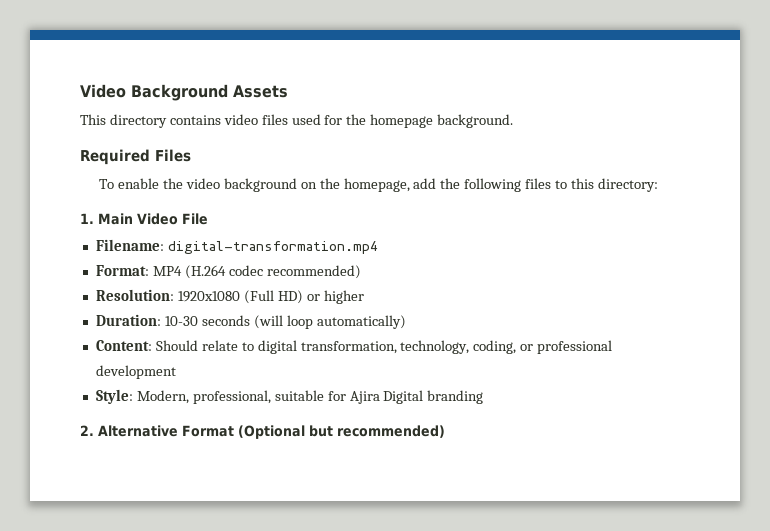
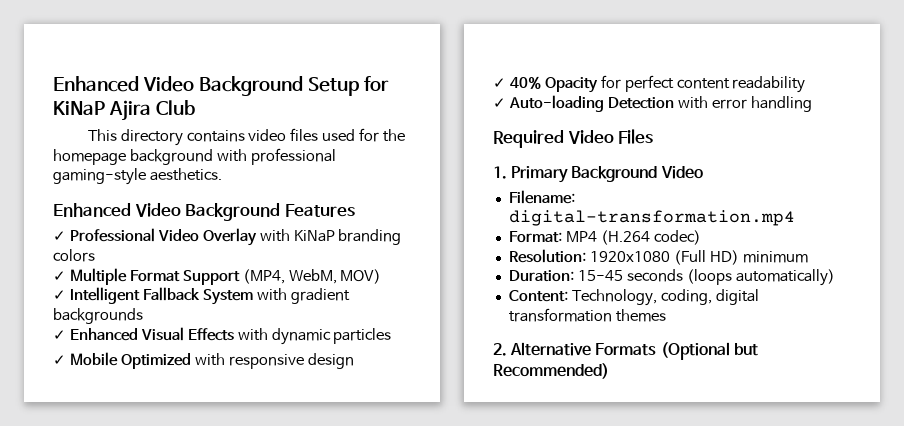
- Video Background Assets
+ Enhanced Video Background Setup for KiNaP Ajira Club
- This directory contains video files used for the homepage background.
+ This directory contains video files used for the homepage background with professional gaming-style aesthetics.
+ Enhanced Video Background Features
+ ✓ Professional Video Overlay with KiNaP branding colors
+ ✓ Multiple Format Support (MP4, WebM, MOV)
+ ✓ Intelligent Fallback System with gradient backgrounds
+ ✓ Enhanced Visual Effects with dynamic particles
+ ✓ Mobile Optimized with responsive design
+ ✓ 40% Opacity for perfect content readability
+ ✓ Auto-loading Detection with error handling
- Required Files
+ Required Video Files
- To enable the video background on the homepage, add the following files to this directory:
- 1. Main Video File
+ 1. Primary Background Video
- Format: MP4 (H.264 codec recommended)
+ Format: MP4 (H.264 codec)
- Resolution: 1920x1080 (Full HD) or higher
+ Resolution: 1920x1080 (Full HD) minimum
- Duration: 10-30 seconds (will loop automatically)
- Content: Should relate to digital transformation, technology, coding, or professional development
- Style: Modern, professional, suitable for Ajira Digital branding
+ Duration: 15-45 seconds (loops automatically)
+ Content: Technology, coding, digital transformation themes
- 2. Alternative Format (Optional but recommended)
+ 2. Alternative Formats (Optional but Recommended)

